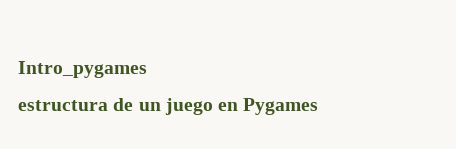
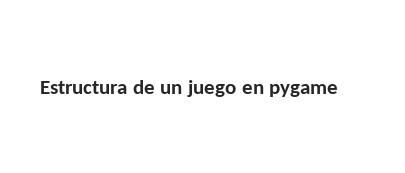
- Intro_pygames
- estructura de un juego en Pygames
+ Estructura de un juego en pygame

